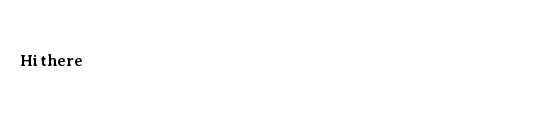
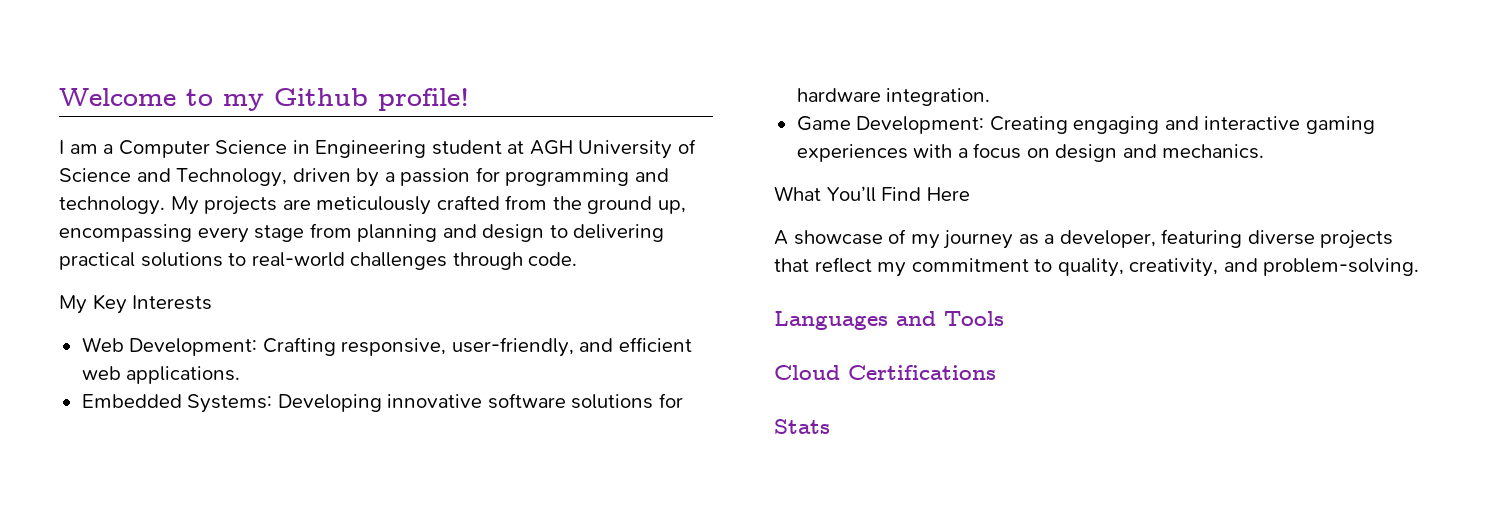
- Hi there
+ Welcome to my Github profile!
+ I am a Computer Science in Engineering student at AGH University of Science and Technology, driven by a passion for programming and technology. My projects are meticulously crafted from the ground up, encompassing every stage from planning and design to delivering practical solutions to real-world challenges through code.
+ My Key Interests
+ Web Development: Crafting responsive, user-friendly, and efficient web applications.
+ Embedded Systems: Developing innovative software solutions for hardware integration.
+ Game Development: Creating engaging and interactive gaming experiences with a focus on design and mechanics.
+ What You’ll Find Here
+ A showcase of my journey as a developer, featuring diverse projects that reflect my commitment to quality, creativity, and problem-solving.
+ Languages and Tools
+ Cloud Certifications
+ Stats

